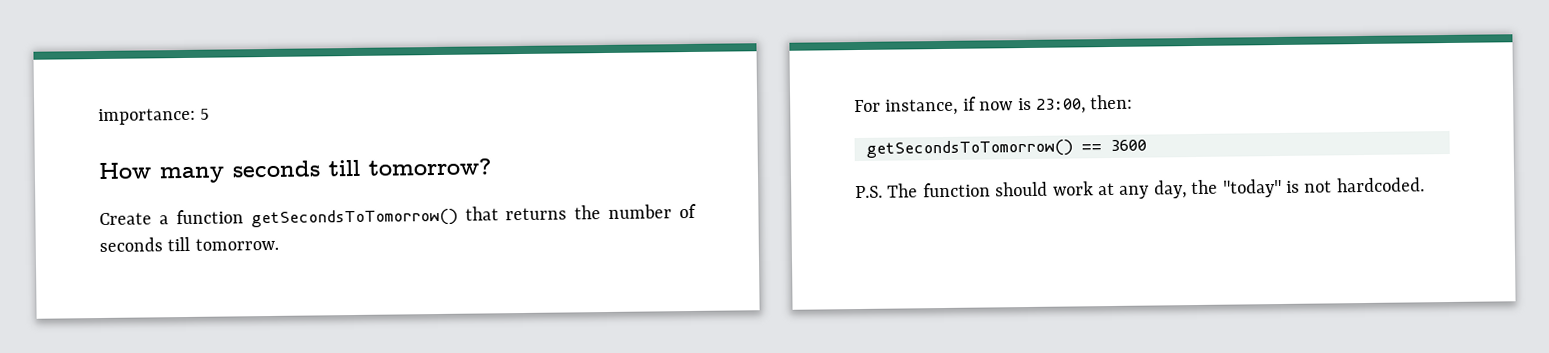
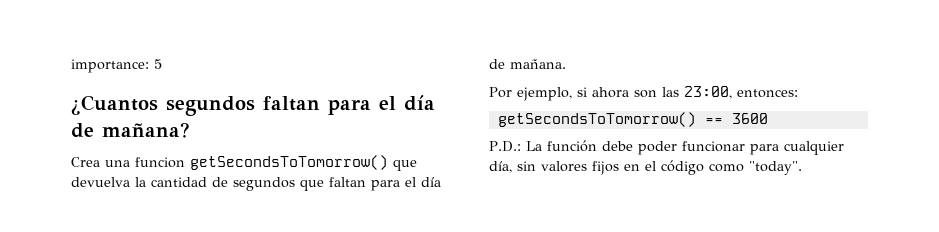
- How many seconds till tomorrow?
- Create a function getSecondsToTomorrow() that returns the number of seconds till tomorrow.
- For instance, if now is 23:00, then:
+ ¿Cuantos segundos faltan para el día de mañana?
+ Crea una funcion getSecondsToTomorrow() que devuelva la cantidad de segundos que faltan para el día de mañana.
+ Por ejemplo, si ahora son las 23:00, entonces:
  getSecondsToTomorrow() == 3600
- P.S. The function should work at any day, the "today" is not hardcoded.
+ P.D.: La función debe poder funcionar para cualquier día, sin valores fijos en el código como "today".

